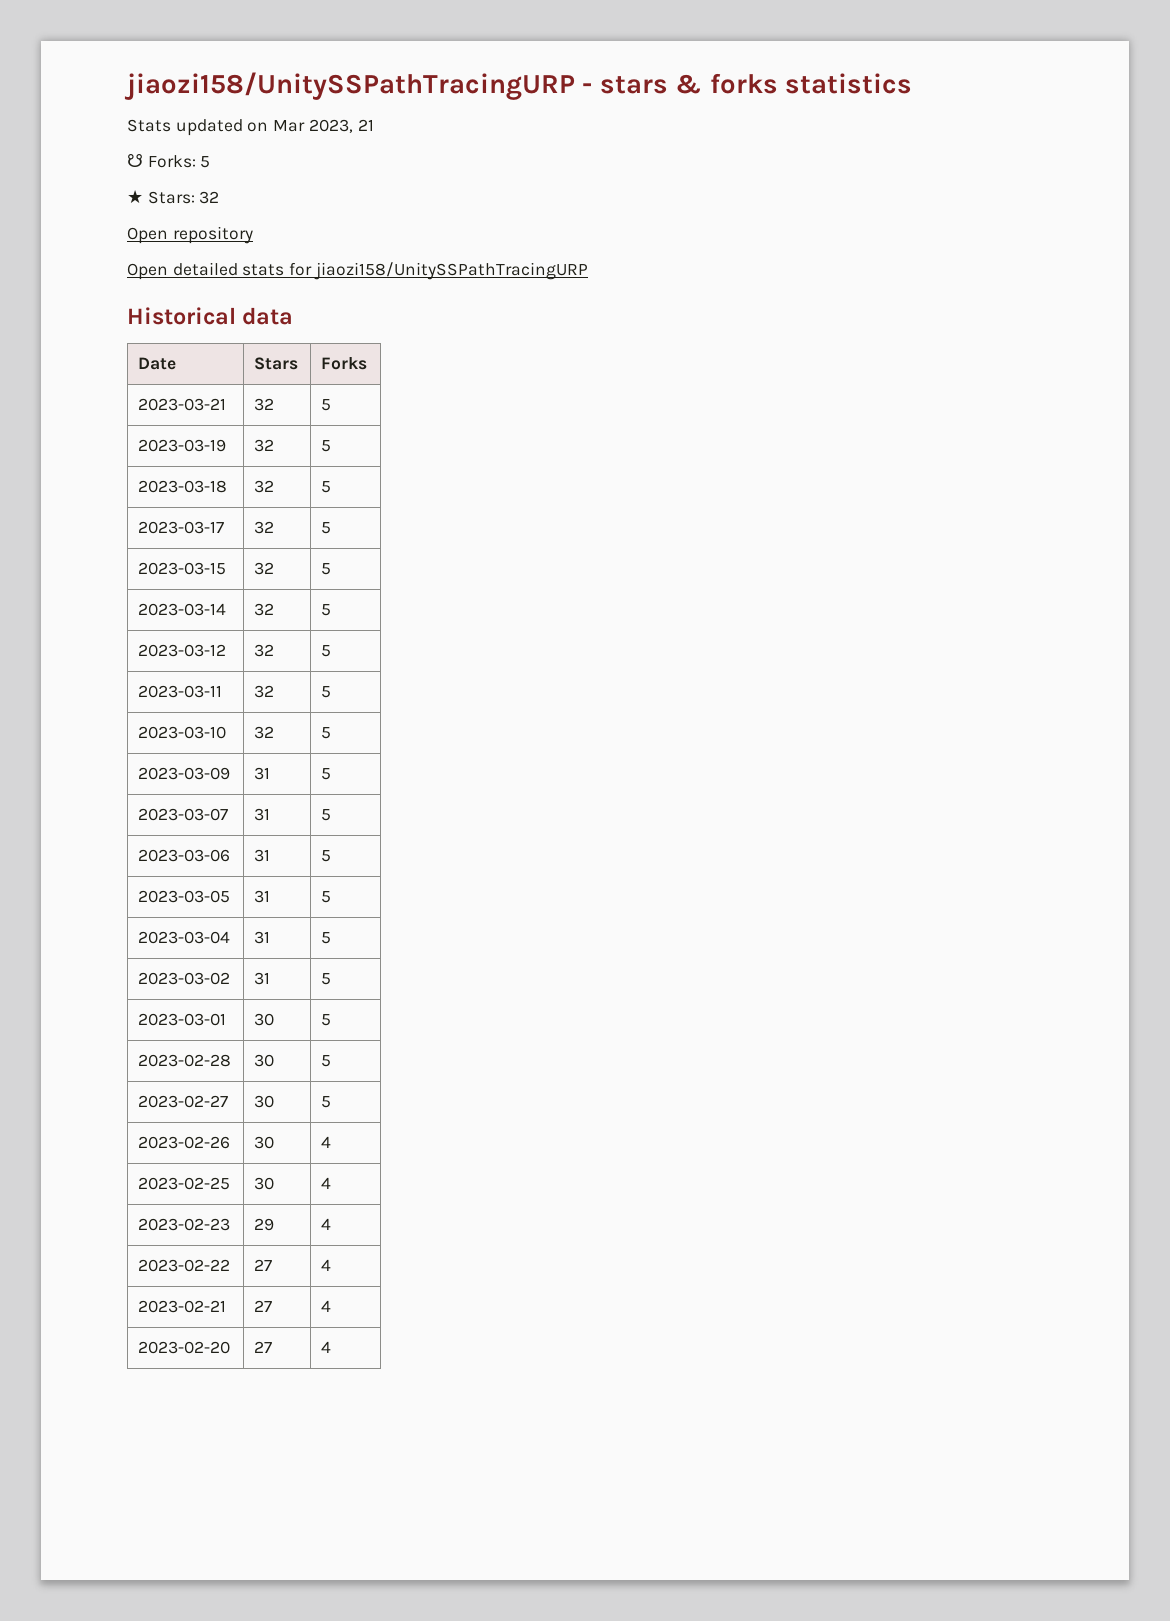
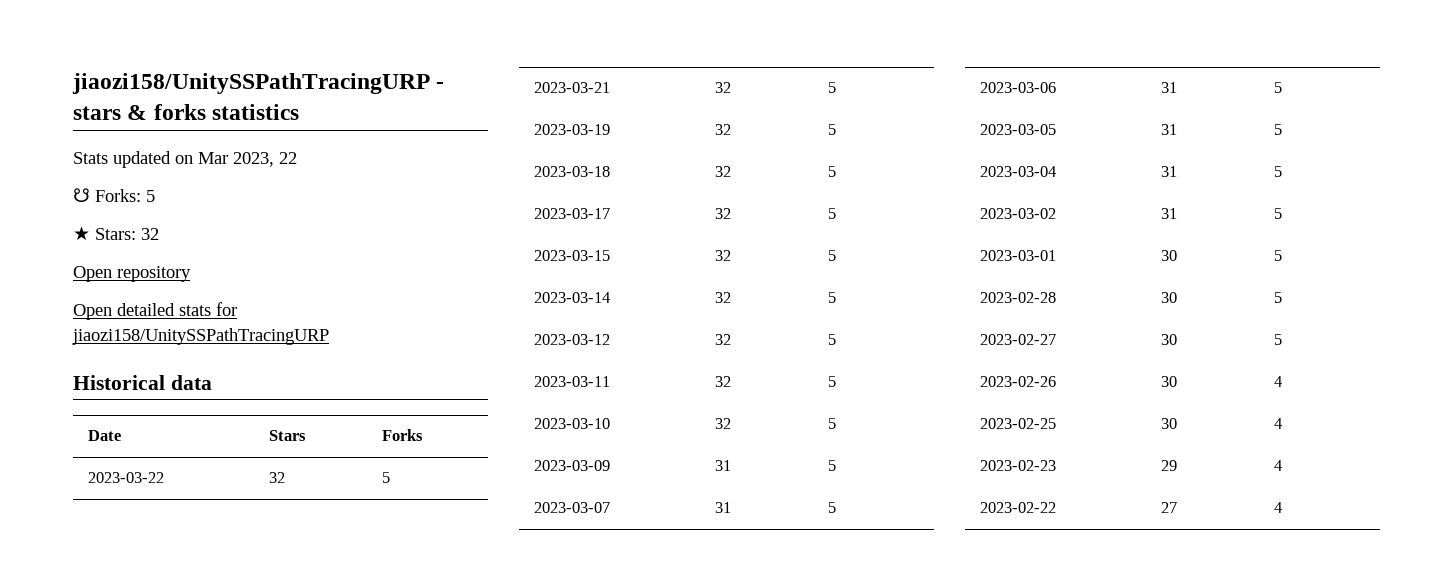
- Stats updated on Mar 2023, 21
+ Stats updated on Mar 2023, 22
+ 2023-03-22 | 32 | 5
- 2023-02-21 | 27 | 4
- 2023-02-20 | 27 | 4

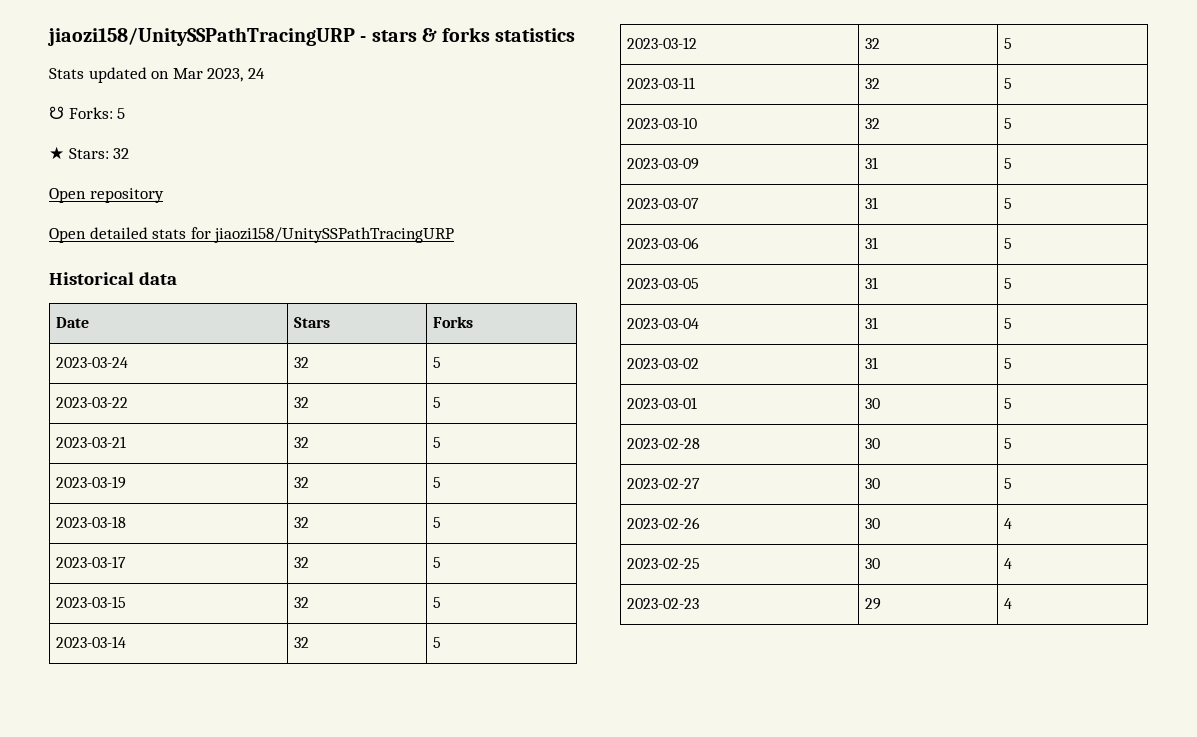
- Stats updated on Mar 2023, 22
+ Stats updated on Mar 2023, 24
+ 2023-03-24 | 32 | 5
- 2023-02-22 | 27 | 4

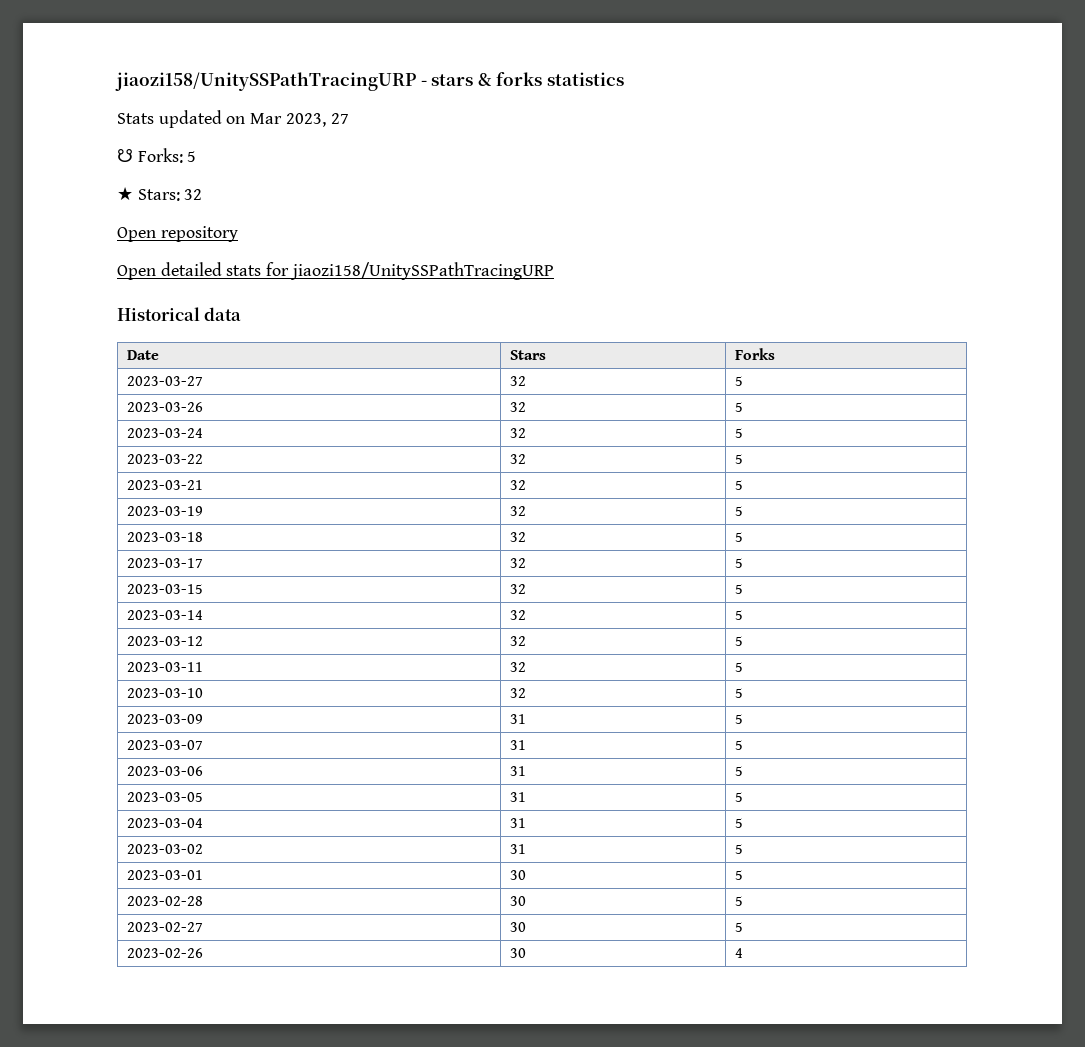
- Stats updated on Mar 2023, 24
+ Stats updated on Mar 2023, 27
+ 2023-03-27 | 32 | 5
+ 2023-03-26 | 32 | 5
- 2023-02-25 | 30 | 4
- 2023-02-23 | 29 | 4

